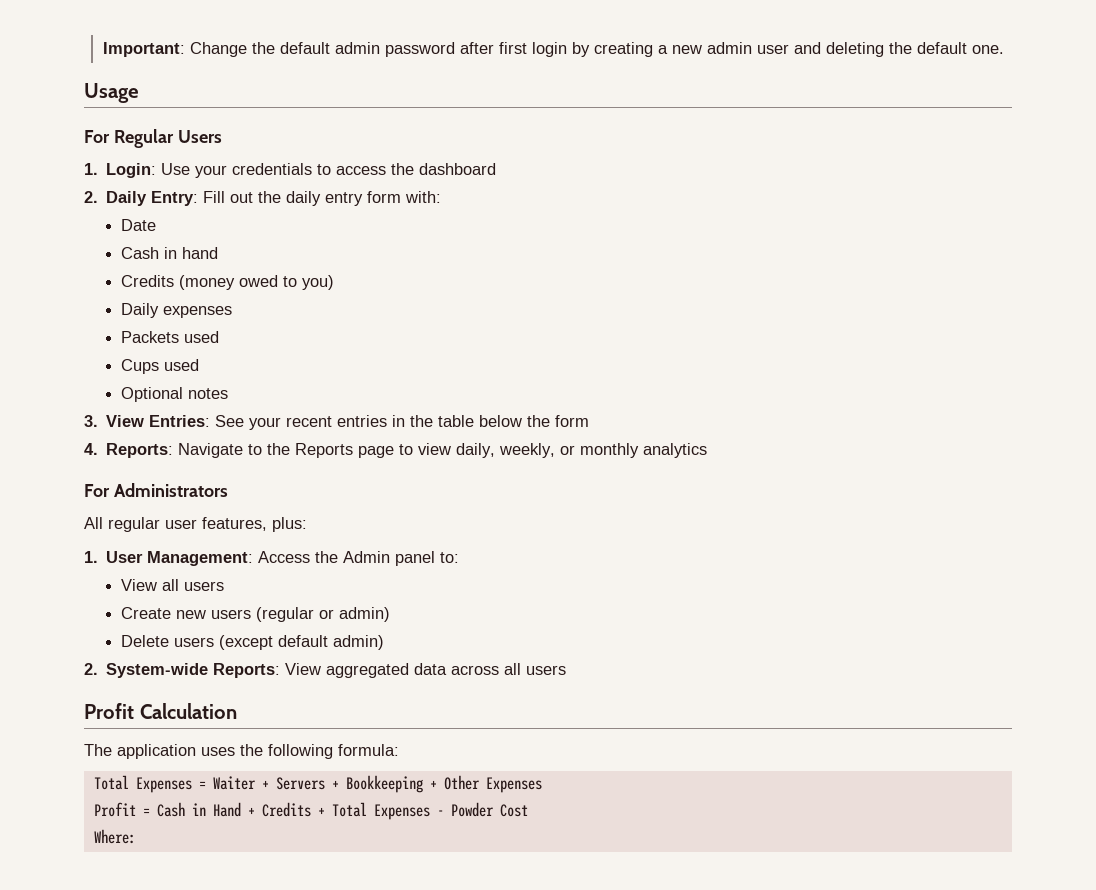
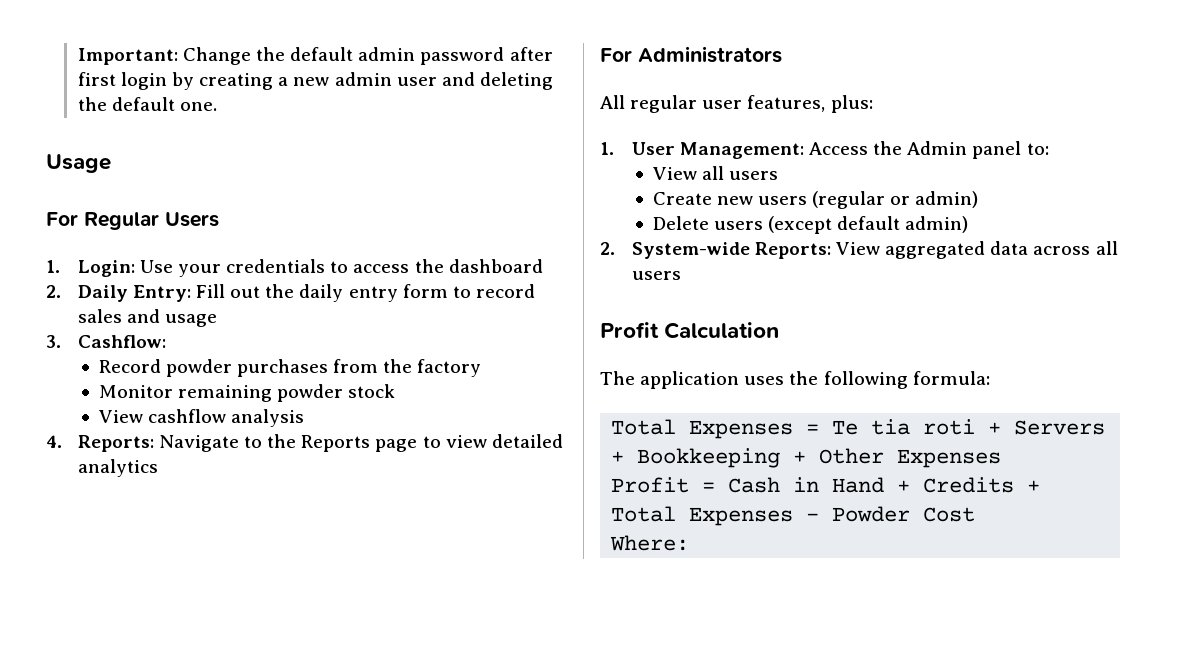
- 2. Daily Entry: Fill out the daily entry form with:
- Date
- Cash in hand
- Credits (money owed to you)
- Daily expenses
- Packets used
- Cups used
- Optional notes
- 3. View Entries: See your recent entries in the table below the form
+ 2. Daily Entry: Fill out the daily entry form to record sales and usage
+ 3. Cashflow:
+ Record powder purchases from the factory
+ Monitor remaining powder stock
+ View cashflow analysis
- 4. Reports: Navigate to the Reports page to view daily, weekly, or monthly analytics
+ 4. Reports: Navigate to the Reports page to view detailed analytics
- Total Expenses = Waiter + Servers + Bookkeeping + Other Expenses
+ Total Expenses = Te tia roti + Servers + Bookkeeping + Other Expenses

